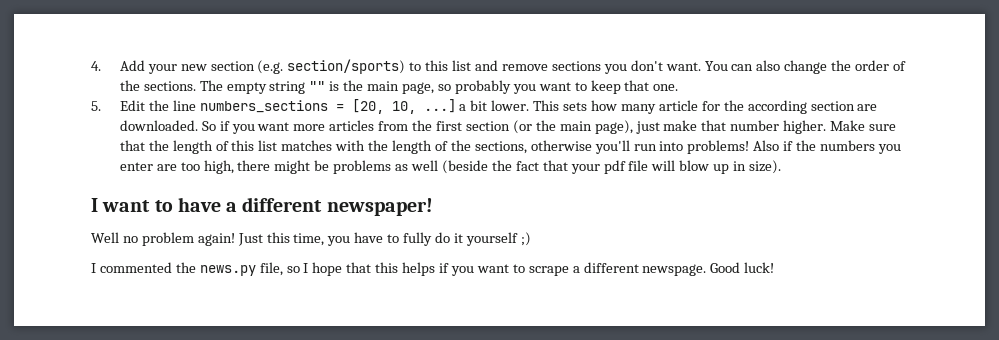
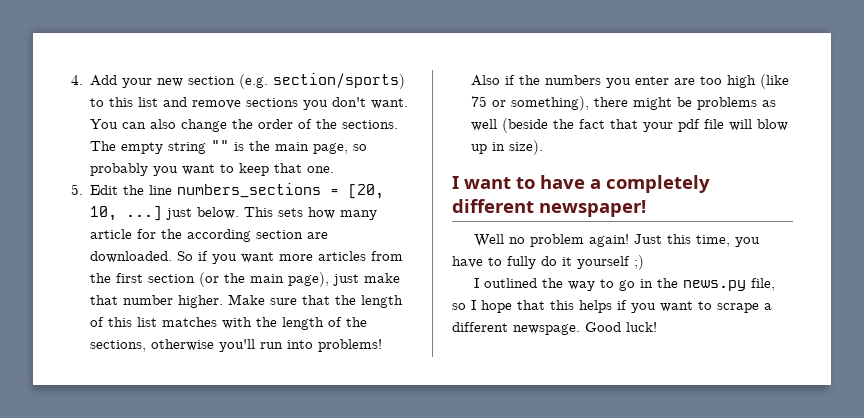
- 5. Edit the line numbers_sections = [20, 10, ...] a bit lower.
+ 5. Edit the line numbers_sections = [20, 10, ...] just below.
- Also if the numbers you enter are too high, there might be problems as well (beside the fact that your pdf file will blow up in size).
+ Also if the numbers you enter are too high (like 75 or something), there might be problems as well (beside the fact that your pdf file will blow up in size).
- I want to have a different newspaper!
+ I want to have a completely different newspaper!
- I commented the news.py file, so I hope that this helps if you want to scrape a different newspage.
+ I outlined the way to go in the news.py file, so I hope that this helps if you want to scrape a different newspage.

